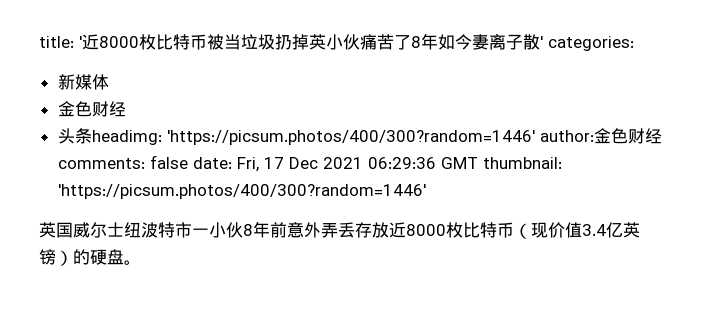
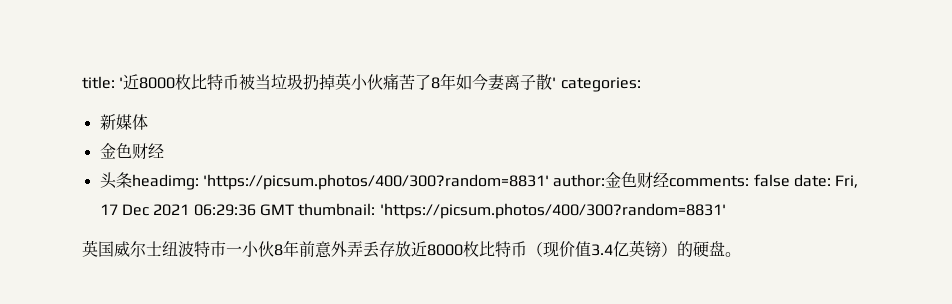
- 头条headimg: 'https://picsum.photos/400/300?random=1446' author:金色财经comments: false date: Fri, 17 Dec 2021 06:29:36 GMT thumbnail: 'https://picsum.photos/400/300?random=1446'
+ 头条headimg: 'https://picsum.photos/400/300?random=8831' author:金色财经comments: false date: Fri, 17 Dec 2021 06:29:36 GMT thumbnail: 'https://picsum.photos/400/300?random=8831'

